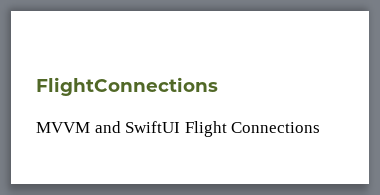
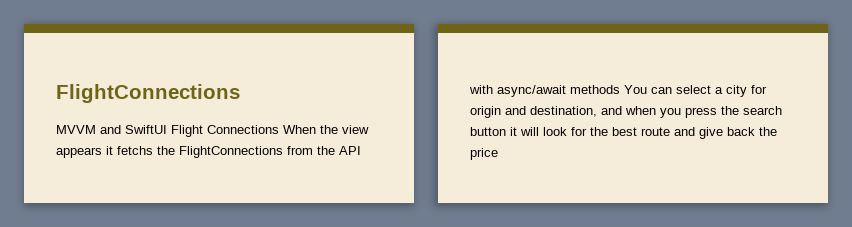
- MVVM and SwiftUI Flight Connections
+ MVVM and SwiftUI Flight Connections When the view appears it fetchs the FlightConnections from the API with async/await methods You can select a city for origin and destination, and when you press the search button it will look for the best route and give back the price

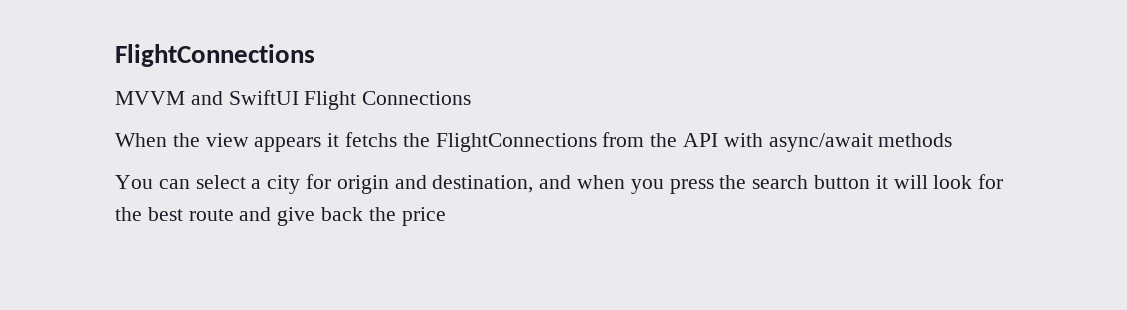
- MVVM and SwiftUI Flight Connections When the view appears it fetchs the FlightConnections from the API with async/await methods You can select a city for origin and destination, and when you press the search button it will look for the best route and give back the price
+ MVVM and SwiftUI Flight Connections
+ When the view appears it fetchs the FlightConnections from the API with async/await methods
+ You can select a city for origin and destination, and when you press the search button it will look for the best route and give back the price

